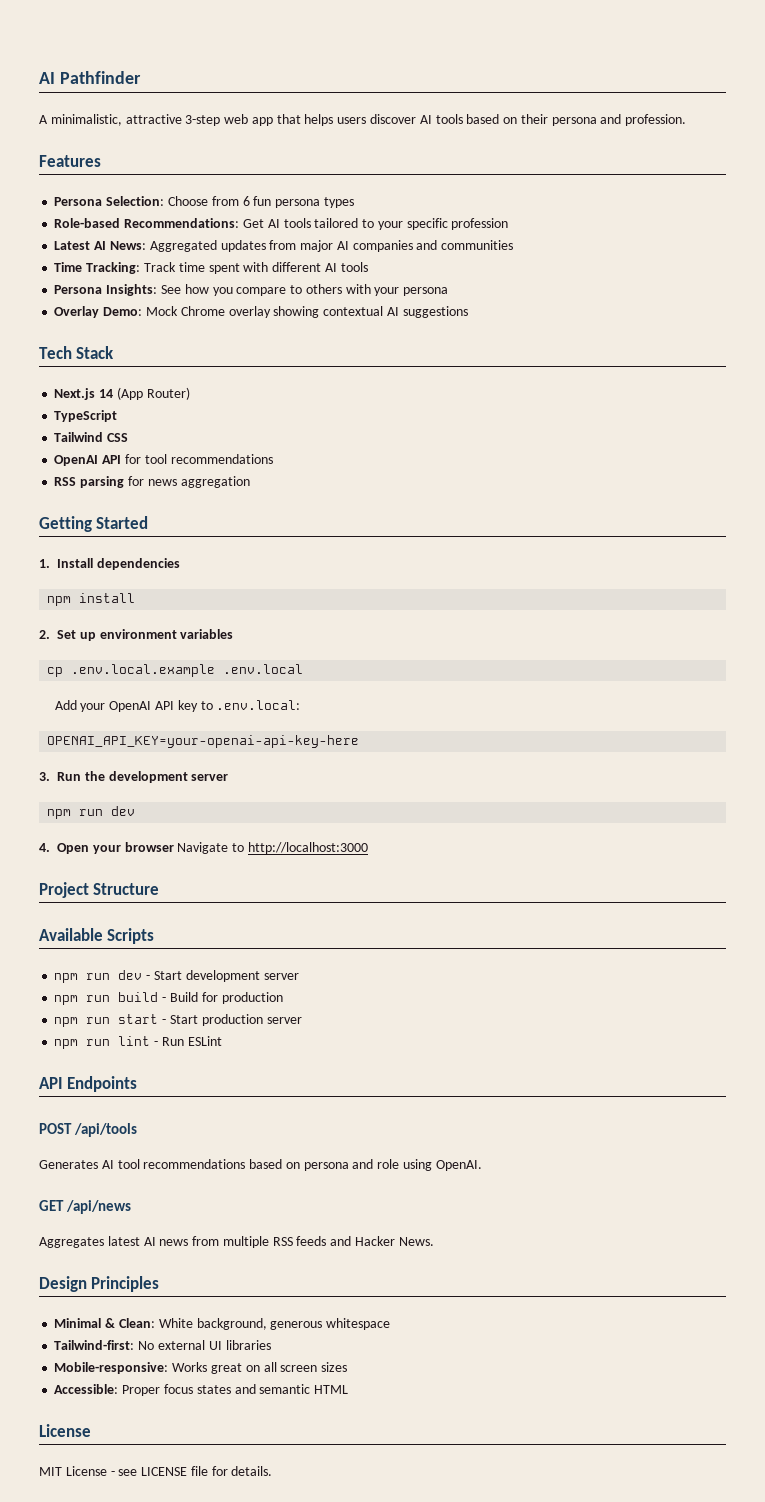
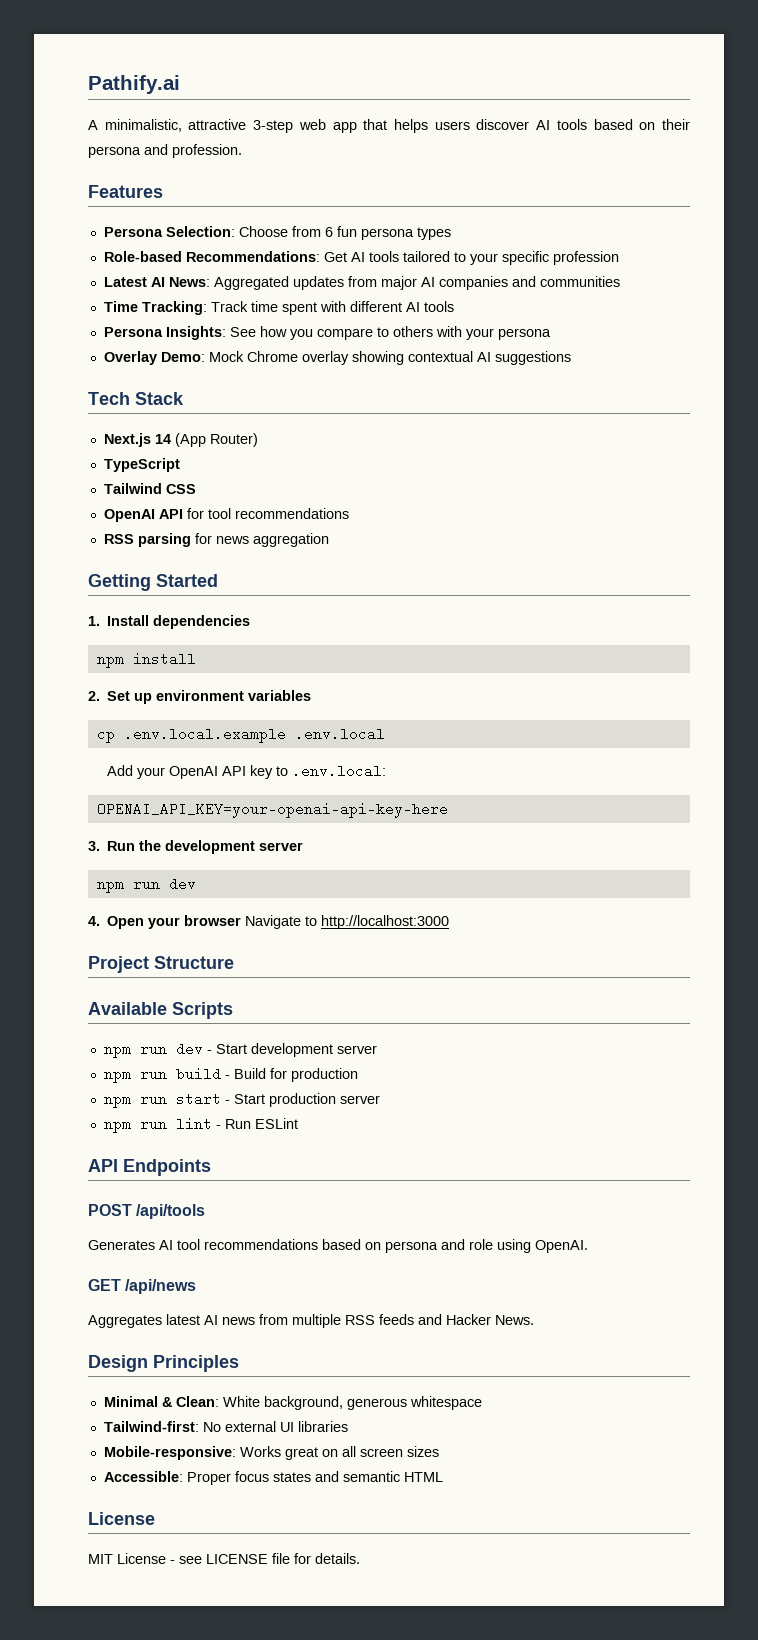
- AI Pathfinder
+ Pathify.ai

